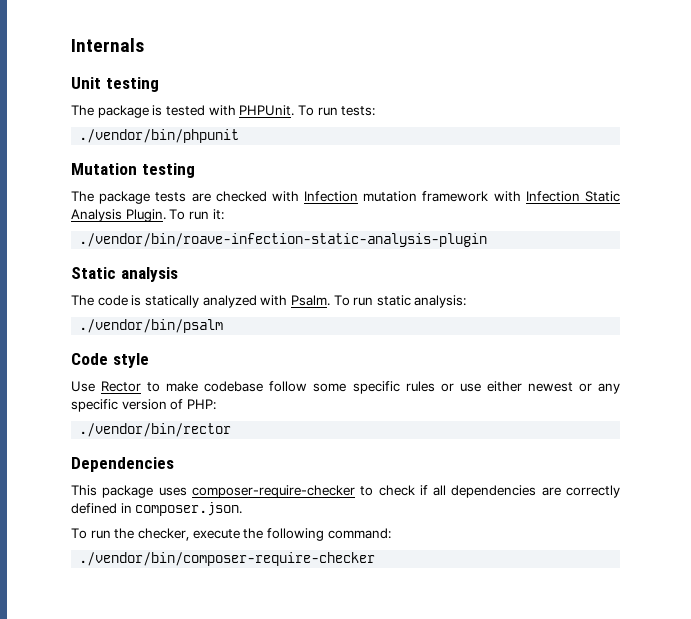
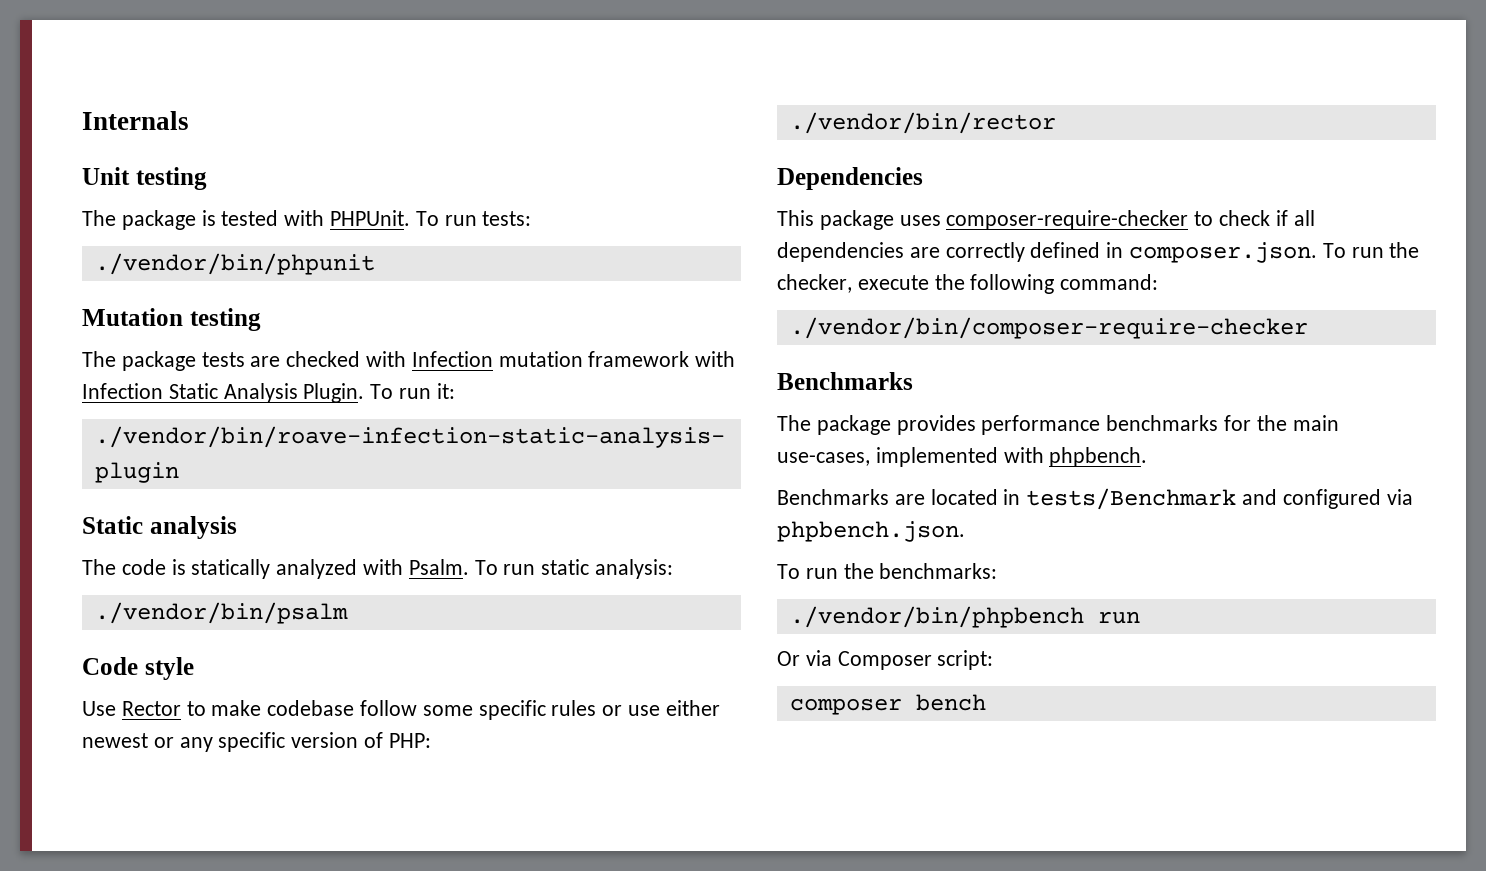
- This package uses composer-require-checker to check if all dependencies are correctly defined in composer.json.
- To run the checker, execute the following command:
+ This package uses composer-require-checker to check if all dependencies are correctly defined in composer.json. To run the checker, execute the following command:
  ./vendor/bin/composer-require-checker
+ Benchmarks
+ The package provides performance benchmarks for the main use-cases, implemented with phpbench.
+ Benchmarks are located in tests/Benchmark and configured via phpbench.json.
+ To run the benchmarks:
+ ./vendor/bin/phpbench run
+ Or via Composer script:
+ composer bench

